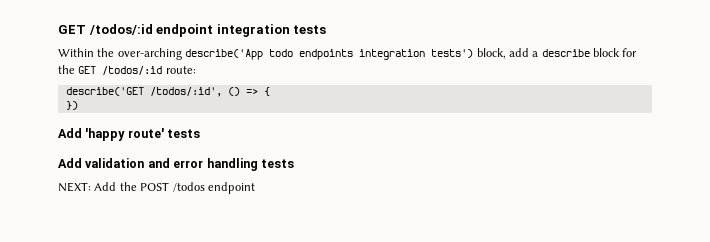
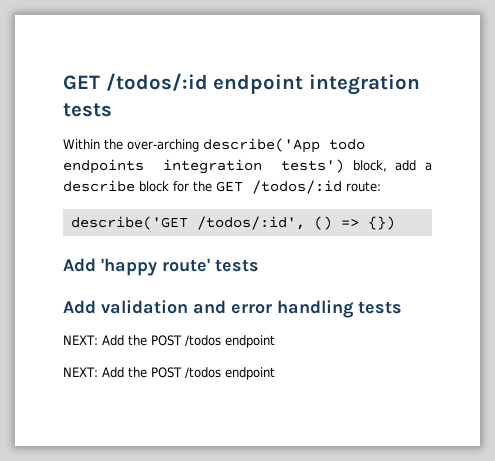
- describe('GET /todos/:id', () => {
- })
+ describe('GET /todos/:id', () => {})
  Add validation and error handling tests
+ NEXT: Add the POST /todos endpoint

